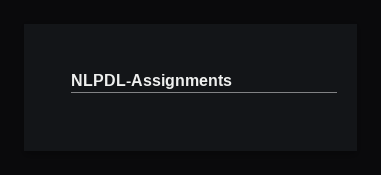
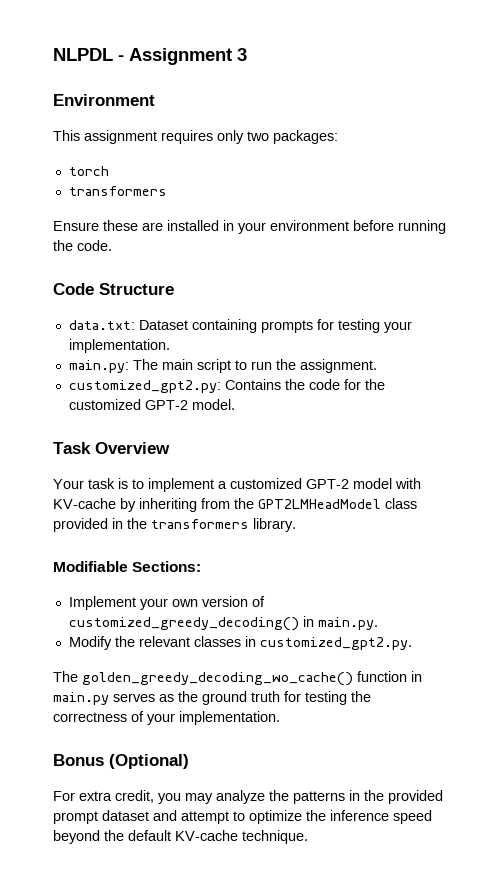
- NLPDL-Assignments
+ NLPDL - Assignment 3
+ Environment
+ This assignment requires only two packages:
+ torch
+ transformers
+ Ensure these are installed in your environment before running the code.
+ Code Structure
+ data.txt: Dataset containing prompts for testing your implementation.
+ main.py: The main script to run the assignment.
+ customized_gpt2.py: Contains the code for the customized GPT-2 model.
+ Task Overview
+ Your task is to implement a customized GPT-2 model with KV-cache by inheriting from the GPT2LMHeadModel class provided in the transformers library.
+ Modifiable Sections:
+ Implement your own version of customized_greedy_decoding() in main.py.
+ Modify the relevant classes in customized_gpt2.py.
+ The golden_greedy_decoding_wo_cache() function in main.py serves as the ground truth for testing the correctness of your implementation.
+ Bonus (Optional)
+ For extra credit, you may analyze the patterns in the provided prompt dataset and attempt to optimize the inference speed beyond the default KV-cache technique.

